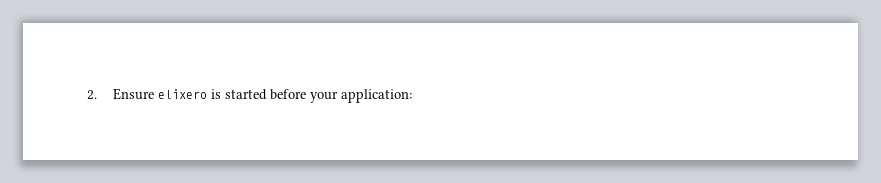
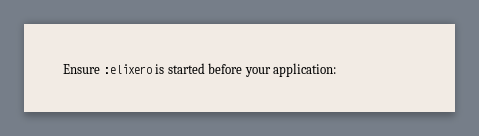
- 2. Ensure elixero is started before your application:
+ Ensure :elixero is started before your application:

